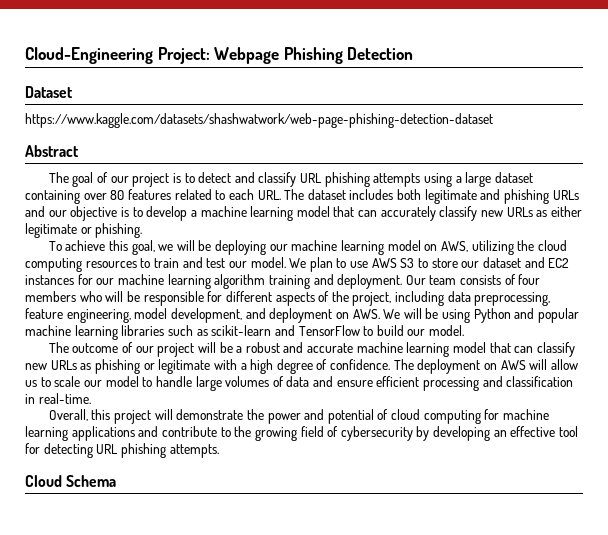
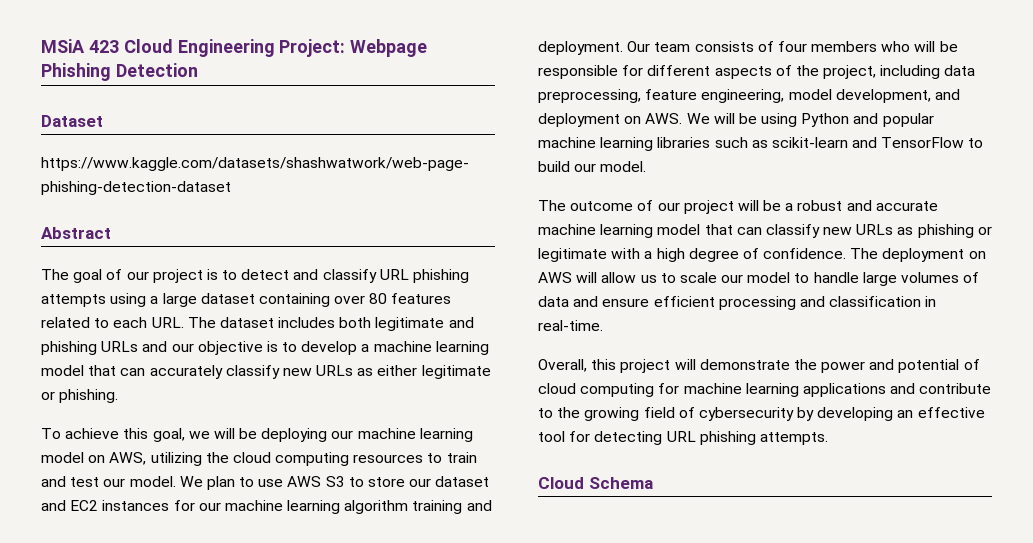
- Cloud-Engineering Project: Webpage Phishing Detection
+ MSiA 423 Cloud Engineering Project: Webpage Phishing Detection

